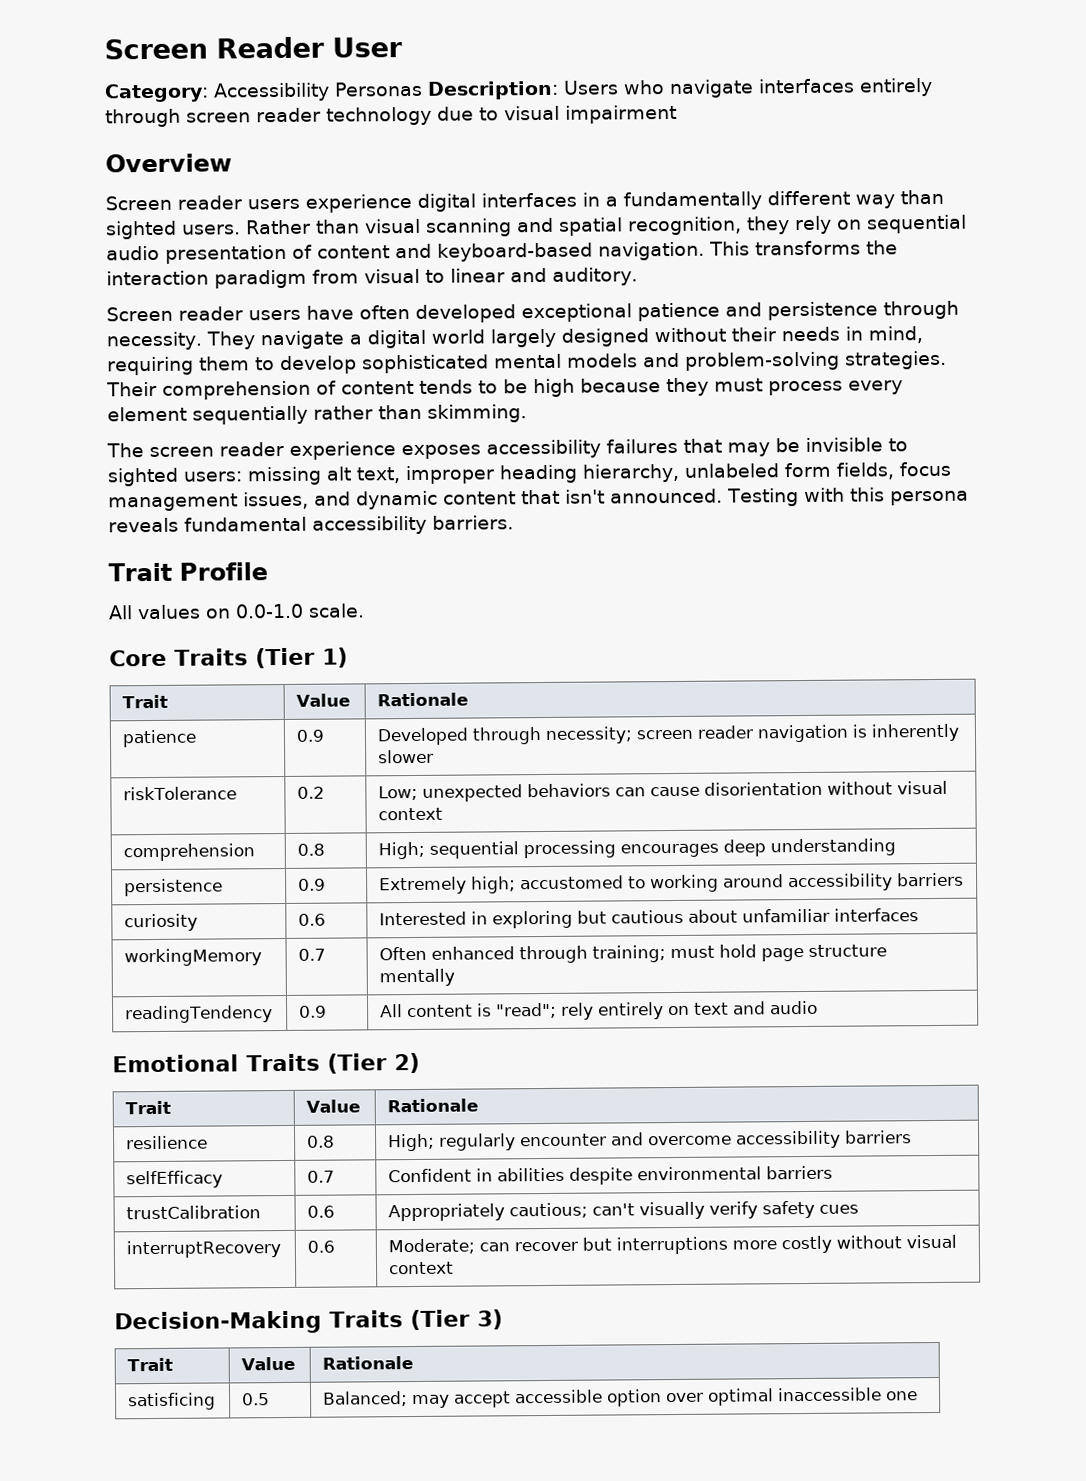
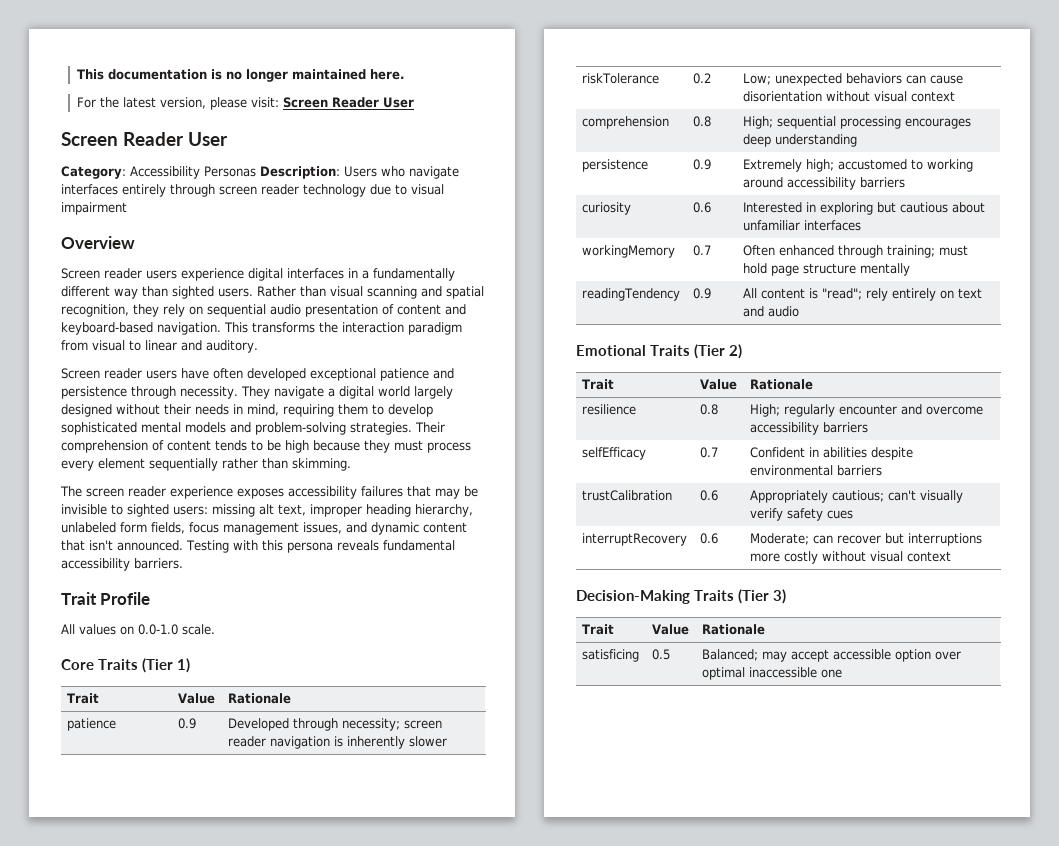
+ This documentation is no longer maintained here.
+ For the latest version, please visit: Screen Reader User

